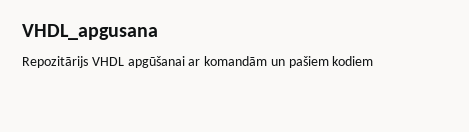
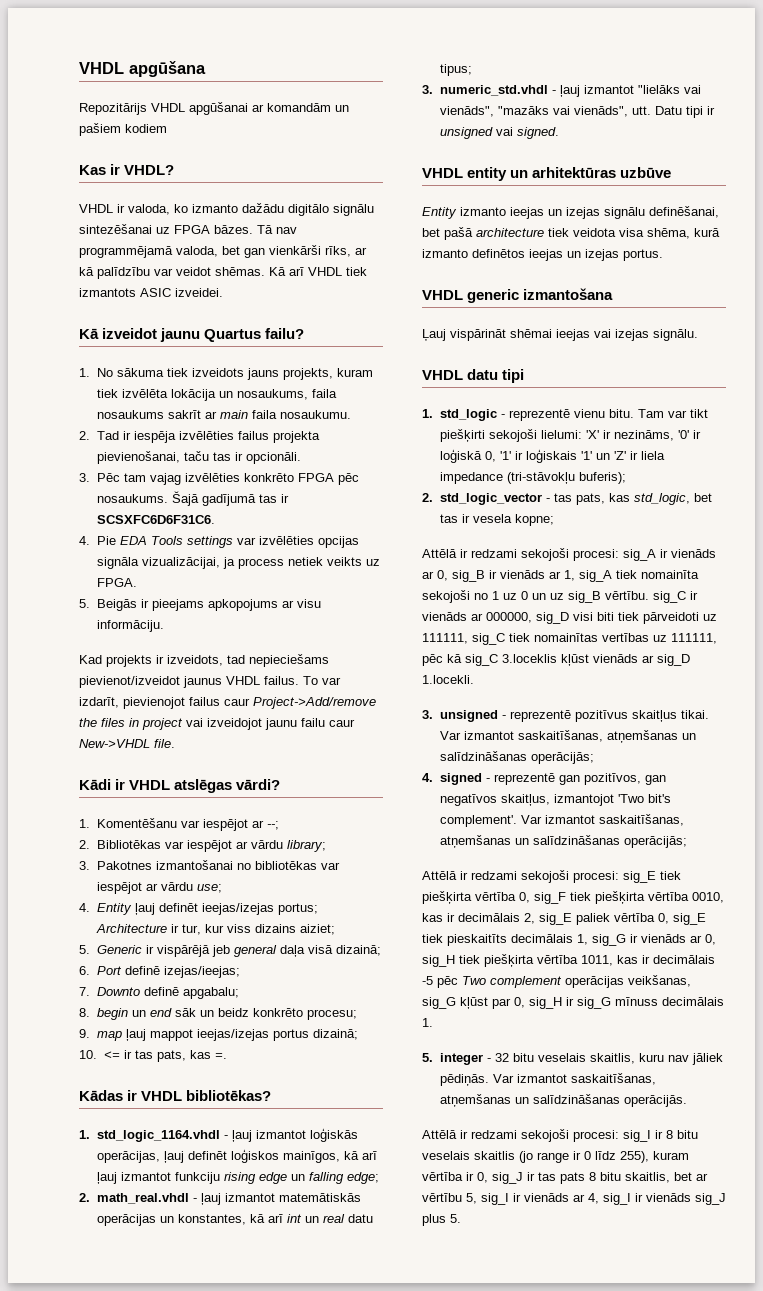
- VHDL_apgusana
+ VHDL apgūšana
+ Kas ir VHDL?
+ VHDL ir valoda, ko izmanto dažādu digitālo signālu sintezēšanai uz FPGA bāzes. Tā nav programmējamā valoda, bet gan vienkārši rīks, ar kā palīdzību var veidot shēmas. Kā arī VHDL tiek izmantots ASIC izveidei.
+ Kā izveidot jaunu Quartus failu?
+ 1. No sākuma tiek izveidots jauns projekts, kuram tiek izvēlēta lokācija un nosaukums, faila nosaukums sakrīt ar main faila nosaukumu.
+ 2. Tad ir iespēja izvēlēties failus projekta pievienošanai, taču tas ir opcionāli.
+ 3. Pēc tam vajag izvēlēties konkrēto FPGA pēc nosaukums. Šajā gadījumā tas ir SCSXFC6D6F31C6.
+ 4. Pie EDA Tools settings var izvēlēties opcijas signāla vizualizācijai, ja process netiek veikts uz FPGA.
+ 5. Beigās ir pieejams apkopojums ar visu informāciju.
+ Kad projekts ir izveidots, tad nepieciešams pievienot/izveidot jaunus VHDL failus. To var izdarīt, pievienojot failus caur Project->Add/remove the files in project vai izveidojot jaunu failu caur New->VHDL file.
+ Kādi ir VHDL atslēgas vārdi?
+ 1. Komentēšanu var iespējot ar --;
+ 2. Bibliotēkas var iespējot ar vārdu library;
+ 3. Pakotnes izmantošanai no bibliotēkas var iespējot ar vārdu use;
+ 4. Entity ļauj definēt ieejas/izejas portus; Architecture ir tur, kur viss dizains aiziet;
+ 5. Generic ir vispārējā jeb general daļa visā dizainā;
+ 6. Port definē izejas/ieejas;
+ 7. Downto definē apgabalu;
+ 8. begin un end sāk un beidz konkrēto procesu;
+ 9. map ļauj mappot ieejas/izejas portus dizainā;
+ 10. <= ir tas pats, kas =.
+ Kādas ir VHDL bibliotēkas?
+ 1. std_logic_1164.vhdl - ļauj izmantot loģiskās operācijas, ļauj definēt loģiskos mainīgos, kā arī ļauj izmantot funkciju rising edge un falling edge;
+ 2. math_real.vhdl - ļauj izmantot matemātiskās operācijas un konstantes, kā arī int un real datu tipus;
+ 3. numeric_std.vhdl - ļauj izmantot "lielāks vai vienāds", "mazāks vai vienāds", utt. Datu tipi ir unsigned vai signed.
+ VHDL entity un arhitektūras uzbūve
+ Entity izmanto ieejas un izejas signālu definēšanai, bet pašā architecture tiek veidota visa shēma, kurā izmanto definētos ieejas un izejas portus.
+ VHDL generic izmantošana
+ Ļauj vispārināt shēmai ieejas vai izejas signālu.
+ VHDL datu tipi
+ 1. std_logic - reprezentē vienu bitu. Tam var tikt piešķirti sekojoši lielumi: 'X' ir nezināms, '0' ir loģiskā 0, '1' ir loģiskais '1' un 'Z' ir liela impedance (tri-stāvokļu buferis);
+ 2. std_logic_vector - tas pats, kas std_logic, bet tas ir vesela kopne;
+ Attēlā ir redzami sekojoši procesi: sig_A ir vienāds ar 0, sig_B ir vienāds ar 1, sig_A tiek nomainīta sekojoši no 1 uz 0 un uz sig_B vērtību. sig_C ir vienāds ar 000000, sig_D visi biti tiek pārveidoti uz 111111, sig_C tiek nomainītas vertības uz 111111, pēc kā sig_C 3.loceklis kļūst vienāds ar sig_D 1.locekli.
+ 3. unsigned - reprezentē pozitīvus skaitļus tikai. Var izmantot saskaitīšanas, atņemšanas un salīdzināšanas operācijās;
+ 4. signed - reprezentē gan pozitīvos, gan negatīvos skaitļus, izmantojot 'Two bit's complement'. Var izmantot saskaitīšanas, atņemšanas un salīdzināšanas operācijās;
+ Attēlā ir redzami sekojoši procesi: sig_E tiek piešķirta vērtība 0, sig_F tiek piešķirta vērtība 0010, kas ir decimālais 2, sig_E paliek vērtība 0, sig_E tiek pieskaitīts decimālais 1, sig_G ir vienāds ar 0, sig_H tiek piešķirta vērtība 1011, kas ir decimālais -5 pēc Two complement operācijas veikšanas, sig_G kļūst par 0, sig_H ir sig_G mīnuss decimālais 1.
+ 5. integer - 32 bitu veselais skaitlis, kuru nav jāliek pēdiņās. Var izmantot saskaitīšanas, atņemšanas un salīdzināšanas operācijās.
+ Attēlā ir redzami sekojoši procesi: sig_I ir 8 bitu veselais skaitlis (jo range ir 0 līdz 255), kuram vērtība ir 0, sig_J ir tas pats 8 bitu skaitlis, bet ar vērtību 5, sig_I ir vienāds ar 4, sig_I ir vienāds sig_J plus 5.

